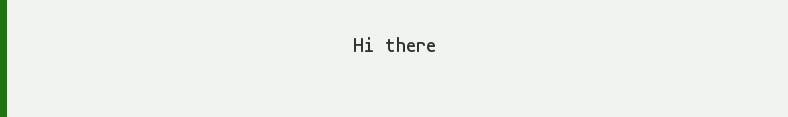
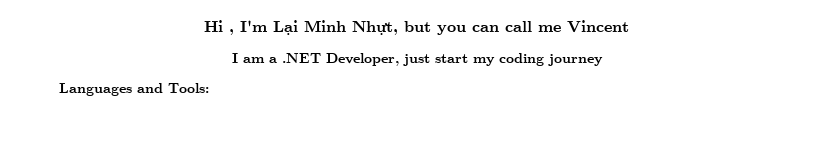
- Hi there
+ Hi , I'm Lại Minh Nhựt, but you can call me Vincent
+ I am a .NET Developer, just start my coding journey
+ Languages and Tools:

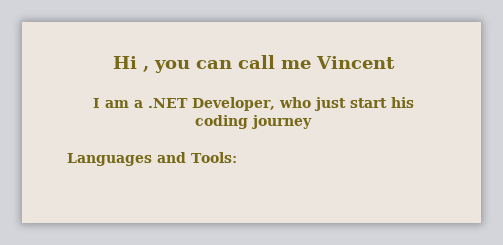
- Hi , I'm Lại Minh Nhựt, but you can call me Vincent
+ Hi , you can call me Vincent
- I am a .NET Developer, just start my coding journey
+ I am a .NET Developer, who just start his coding journey

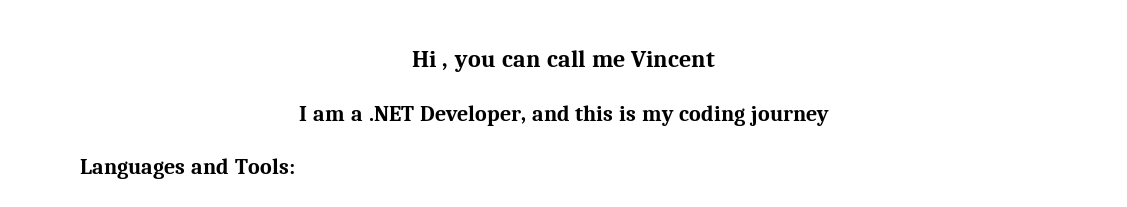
- I am a .NET Developer, who just start his coding journey
+ I am a .NET Developer, and this is my coding journey

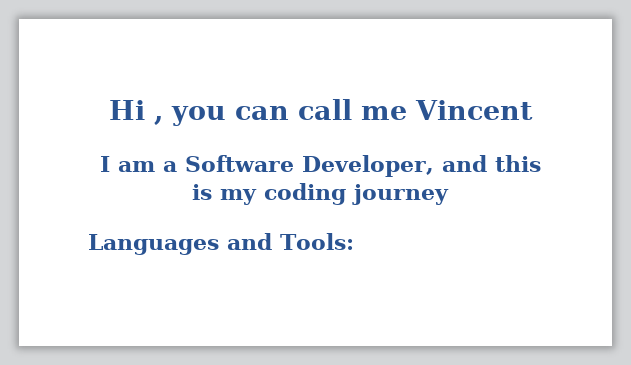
- I am a .NET Developer, and this is my coding journey
+ I am a Software Developer, and this is my coding journey

